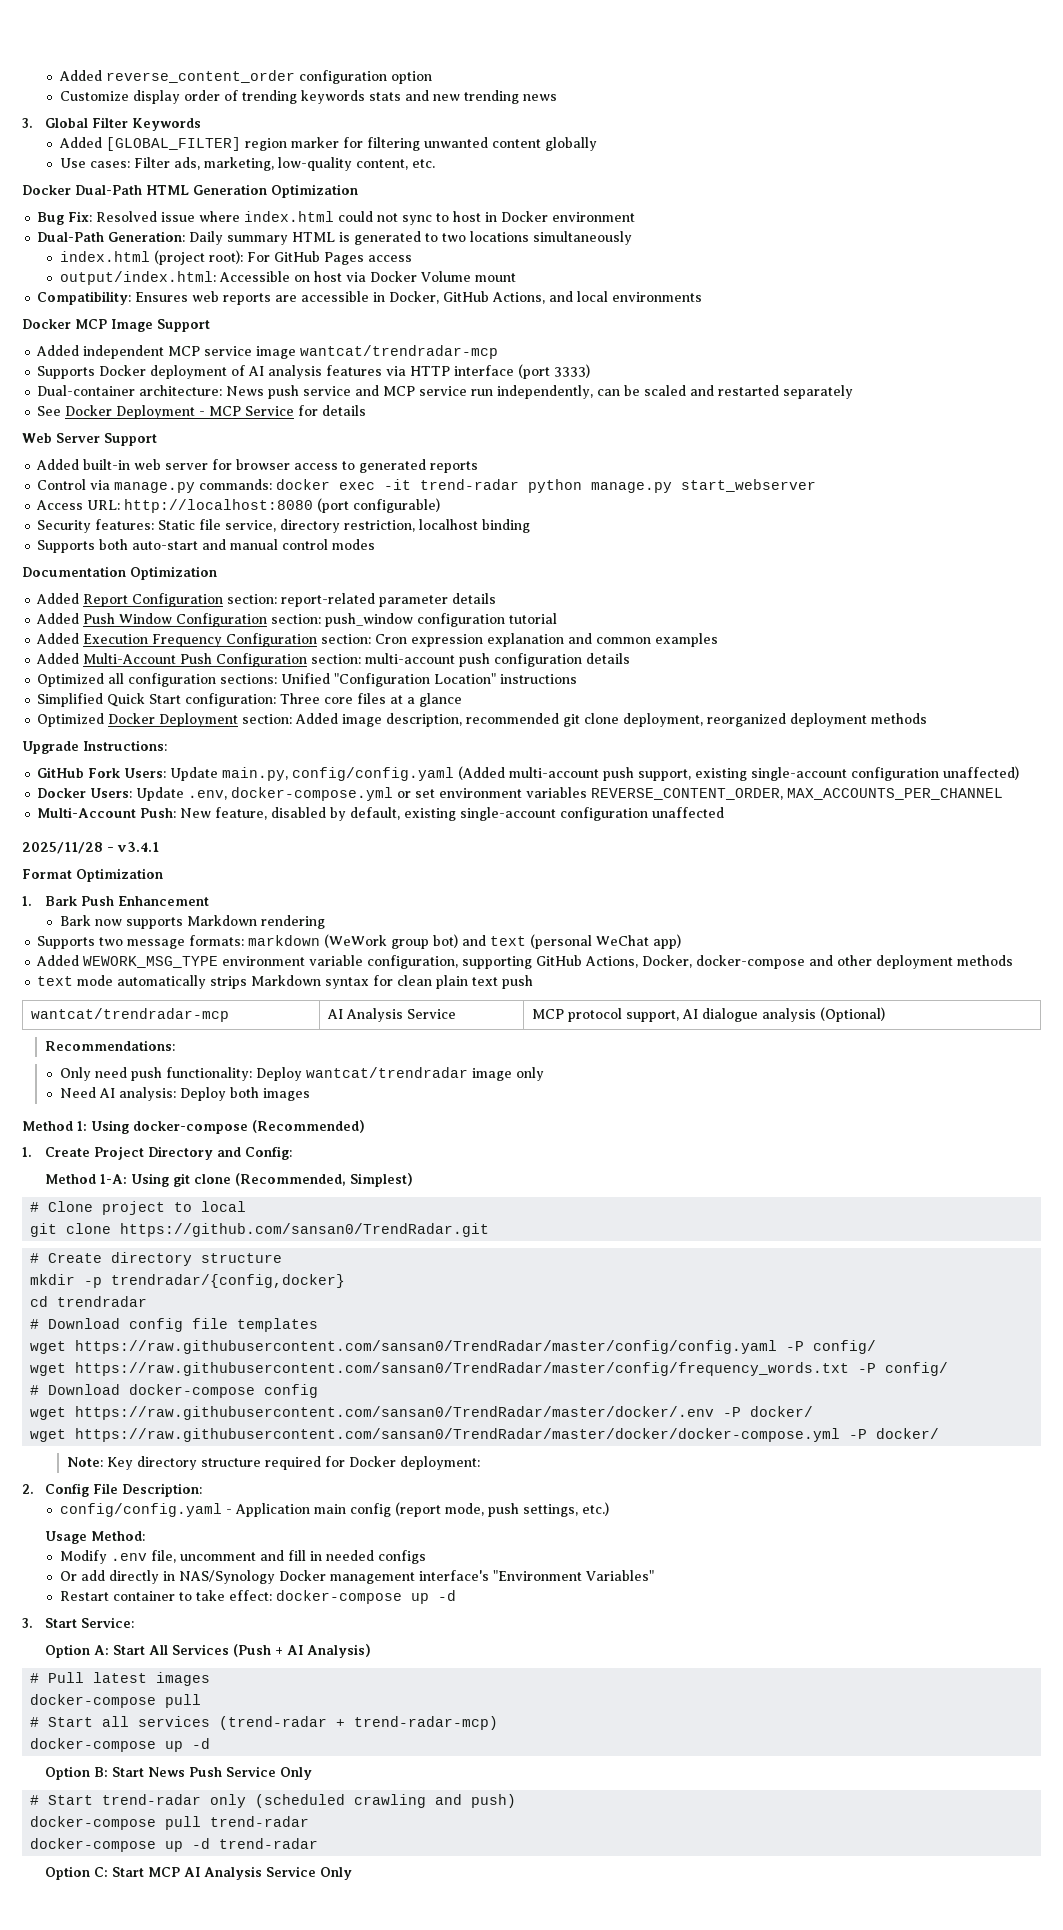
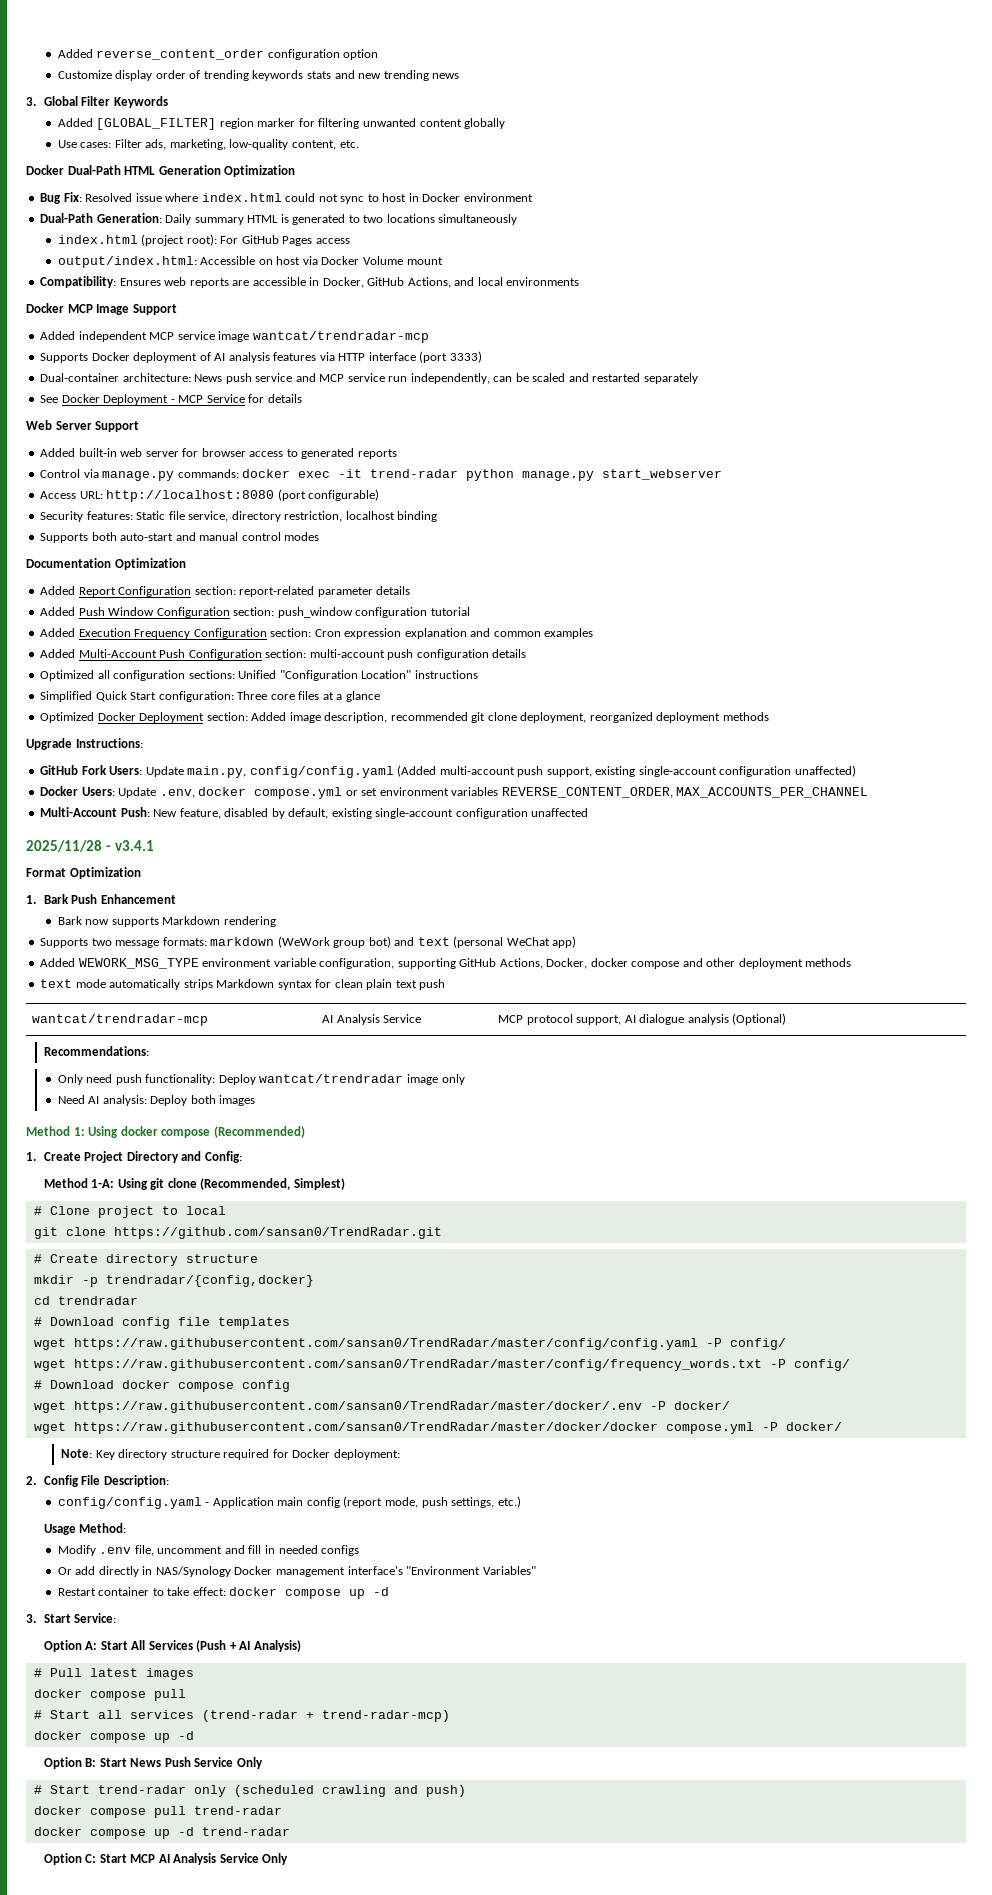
- Docker Users: Update .env, docker-compose.yml or set environment variables REVERSE_CONTENT_ORDER, MAX_ACCOUNTS_PER_CHANNEL
+ Docker Users: Update .env, docker compose.yml or set environment variables REVERSE_CONTENT_ORDER, MAX_ACCOUNTS_PER_CHANNEL
- Added WEWORK_MSG_TYPE environment variable configuration, supporting GitHub Actions, Docker, docker-compose and other deployment methods
+ Added WEWORK_MSG_TYPE environment variable configuration, supporting GitHub Actions, Docker, docker compose and other deployment methods
- Method 1: Using docker-compose (Recommended)
+ Method 1: Using docker compose (Recommended)
- # Download docker-compose config
+ # Download docker compose config
- wget https://raw.githubusercontent.com/sansan0/TrendRadar/master/docker/docker-compose.yml -P docker/
+ wget https://raw.githubusercontent.com/sansan0/TrendRadar/master/docker/docker compose.yml -P docker/
- Restart container to take effect: docker-compose up -d
+ Restart container to take effect: docker compose up -d
  # Pull latest images
- docker-compose pull
+ docker compose pull
  # Start all services (trend-radar + trend-radar-mcp)
- docker-compose up -d
+ docker compose up -d
- docker-compose pull trend-radar
+ docker compose pull trend-radar
- docker-compose up -d trend-radar
+ docker compose up -d trend-radar

